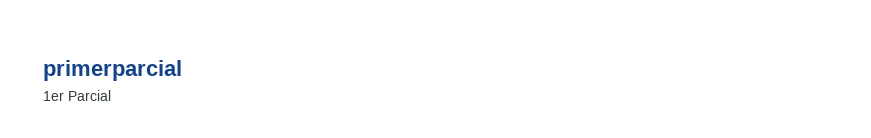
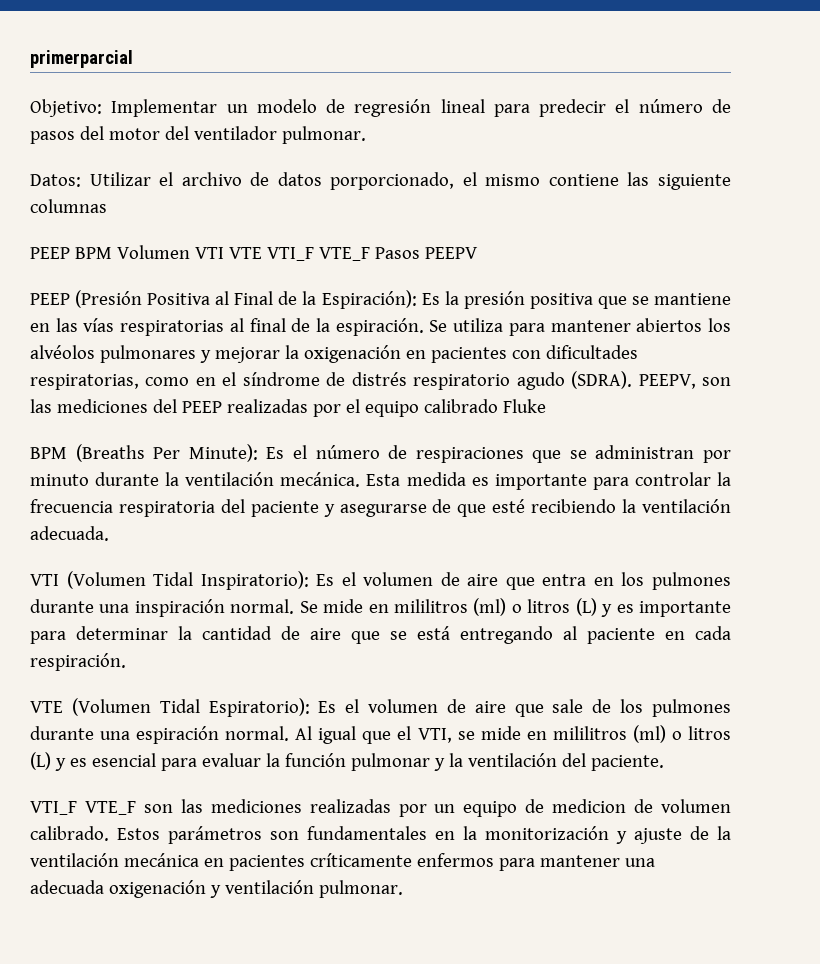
- 1er Parcial
+ Objetivo: Implementar un modelo de regresión lineal para predecir el número de pasos del motor del ventilador pulmonar.
+ Datos: Utilizar el archivo de datos porporcionado, el mismo contiene las siguiente columnas
+ PEEP BPM Volumen VTI VTE VTI_F VTE_F Pasos PEEPV
+ PEEP (Presión Positiva al Final de la Espiración): Es la presión positiva que se mantiene en las vías respiratorias al final de la espiración. Se utiliza para mantener abiertos los alvéolos pulmonares y mejorar la oxigenación en pacientes con dificultades respiratorias, como en el síndrome de distrés respiratorio agudo (SDRA). PEEPV, son las mediciones del PEEP realizadas por el equipo calibrado Fluke
+ BPM (Breaths Per Minute): Es el número de respiraciones que se administran por minuto durante la ventilación mecánica. Esta medida es importante para controlar la frecuencia respiratoria del paciente y asegurarse de que esté recibiendo la ventilación adecuada.
+ VTI (Volumen Tidal Inspiratorio): Es el volumen de aire que entra en los pulmones durante una inspiración normal. Se mide en mililitros (ml) o litros (L) y es importante para determinar la cantidad de aire que se está entregando al paciente en cada respiración.
+ VTE (Volumen Tidal Espiratorio): Es el volumen de aire que sale de los pulmones durante una espiración normal. Al igual que el VTI, se mide en mililitros (ml) o litros (L) y es esencial para evaluar la función pulmonar y la ventilación del paciente.
+ VTI_F VTE_F son las mediciones realizadas por un equipo de medicion de volumen calibrado. Estos parámetros son fundamentales en la monitorización y ajuste de la ventilación mecánica en pacientes críticamente enfermos para mantener una adecuada oxigenación y ventilación pulmonar.

